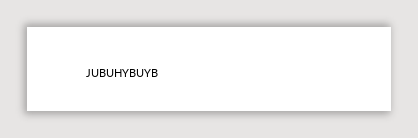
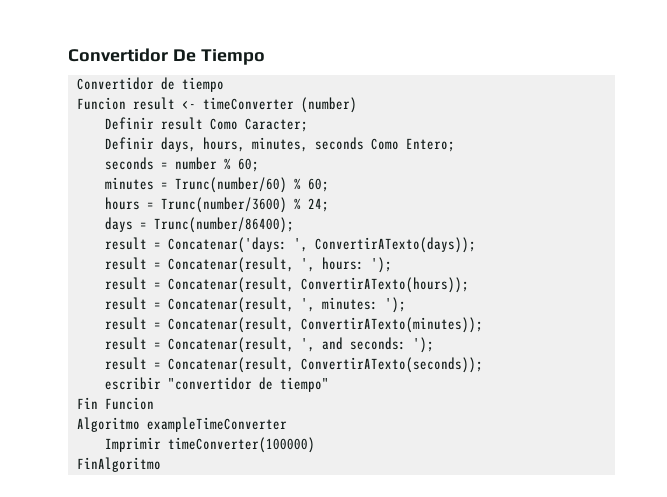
- JUBUHYBUYB
+ Convertidor De Tiempo
+ Convertidor de tiempo
+ Funcion result <- timeConverter (number)
+ Definir result Como Caracter;
+ Definir days, hours, minutes, seconds Como Entero;
+ seconds = number % 60;
+ minutes = Trunc(number/60) % 60;
+ hours = Trunc(number/3600) % 24;
+ days = Trunc(number/86400);
+ result = Concatenar('days: ', ConvertirATexto(days));
+ result = Concatenar(result, ', hours: ');
+ result = Concatenar(result, ConvertirATexto(hours));
+ result = Concatenar(result, ', minutes: ');
+ result = Concatenar(result, ConvertirATexto(minutes));
+ result = Concatenar(result, ', and seconds: ');
+ result = Concatenar(result, ConvertirATexto(seconds));
+ escribir "convertidor de tiempo"
+ Fin Funcion
+ Algoritmo exampleTimeConverter
+ Imprimir timeConverter(100000)
+ FinAlgoritmo

